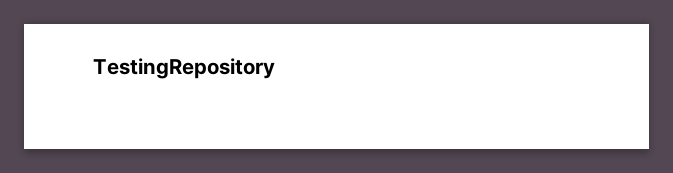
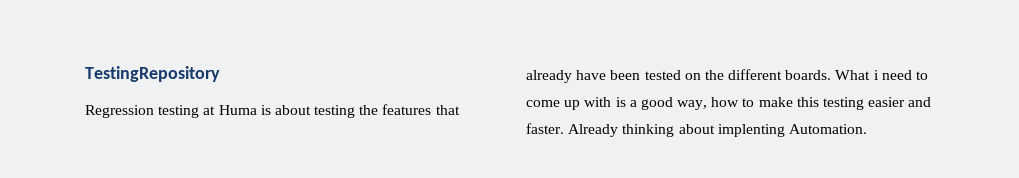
+ Regression testing at Huma is about testing the features that already have been tested on the different boards. What i need to come up with is a good way, how to make this testing easier and faster. Already thinking about implenting Automation.

